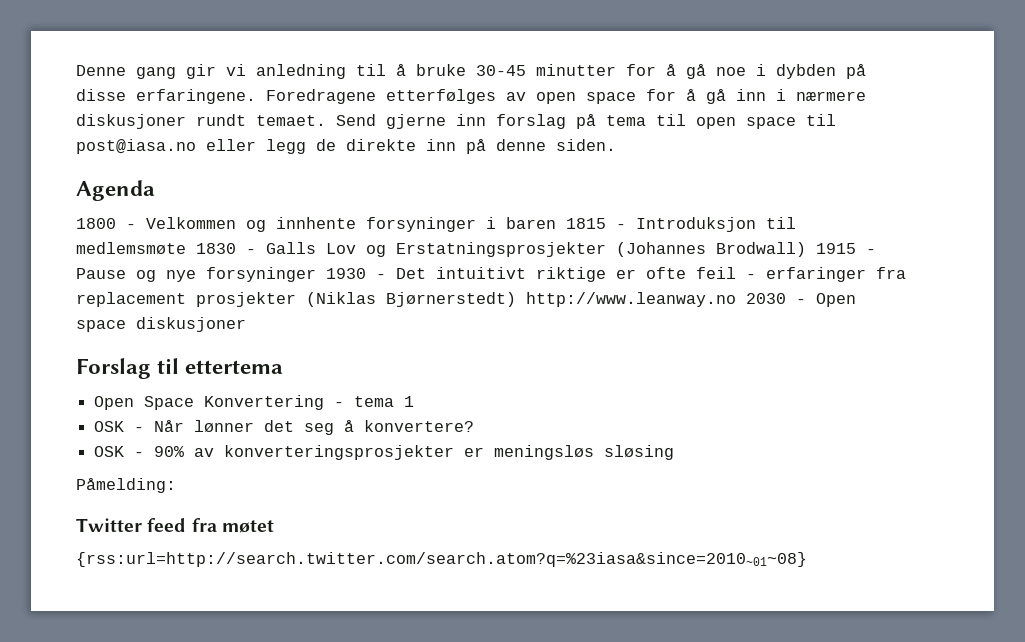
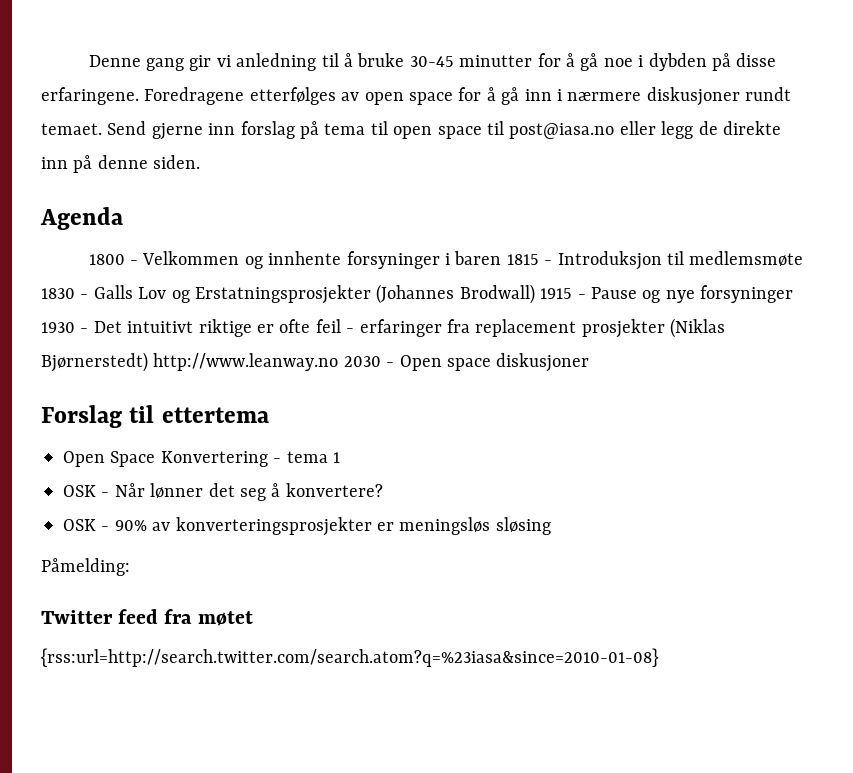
- {rss:url=http://search.twitter.com/search.atom?q=%23iasa&since=2010~01~08}
+ {rss:url=http://search.twitter.com/search.atom?q=%23iasa&since=2010-01-08}

